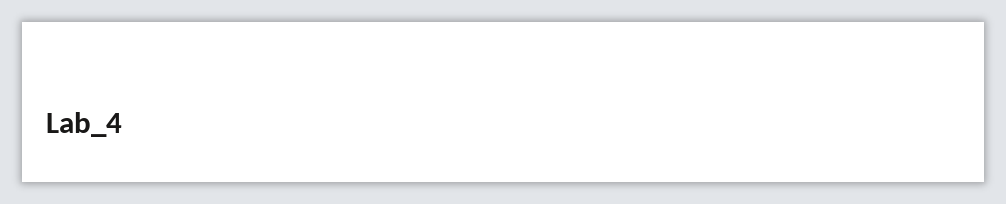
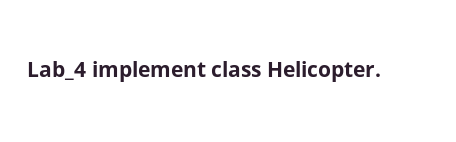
- Lab_4
+ Lab_4 implement class Helicopter.

